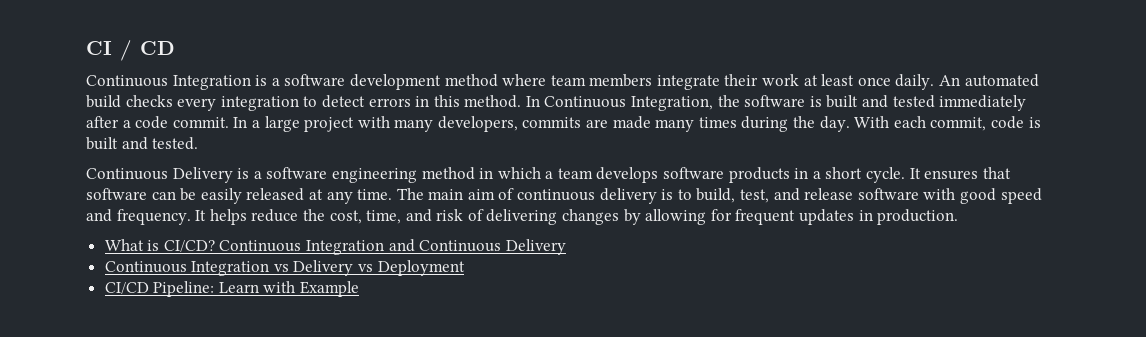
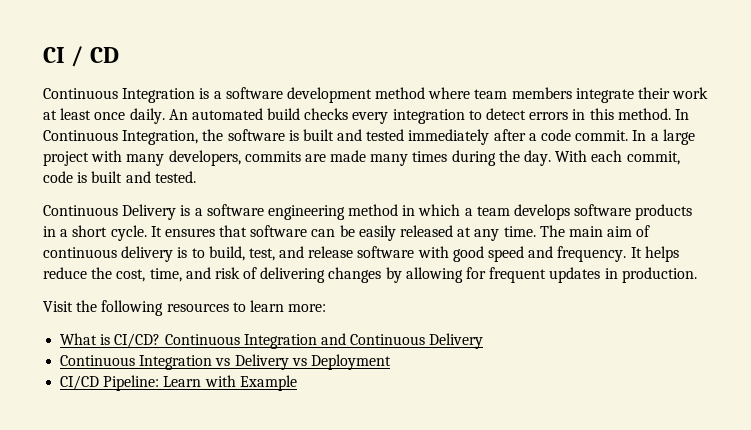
+ Visit the following resources to learn more:

